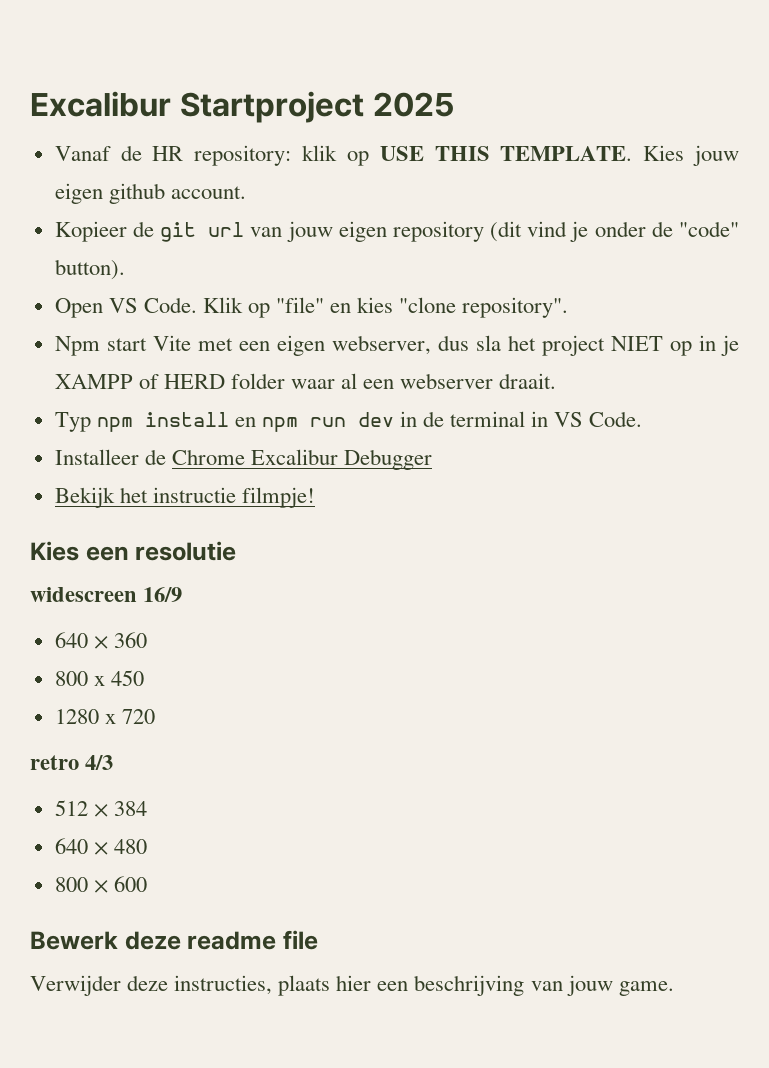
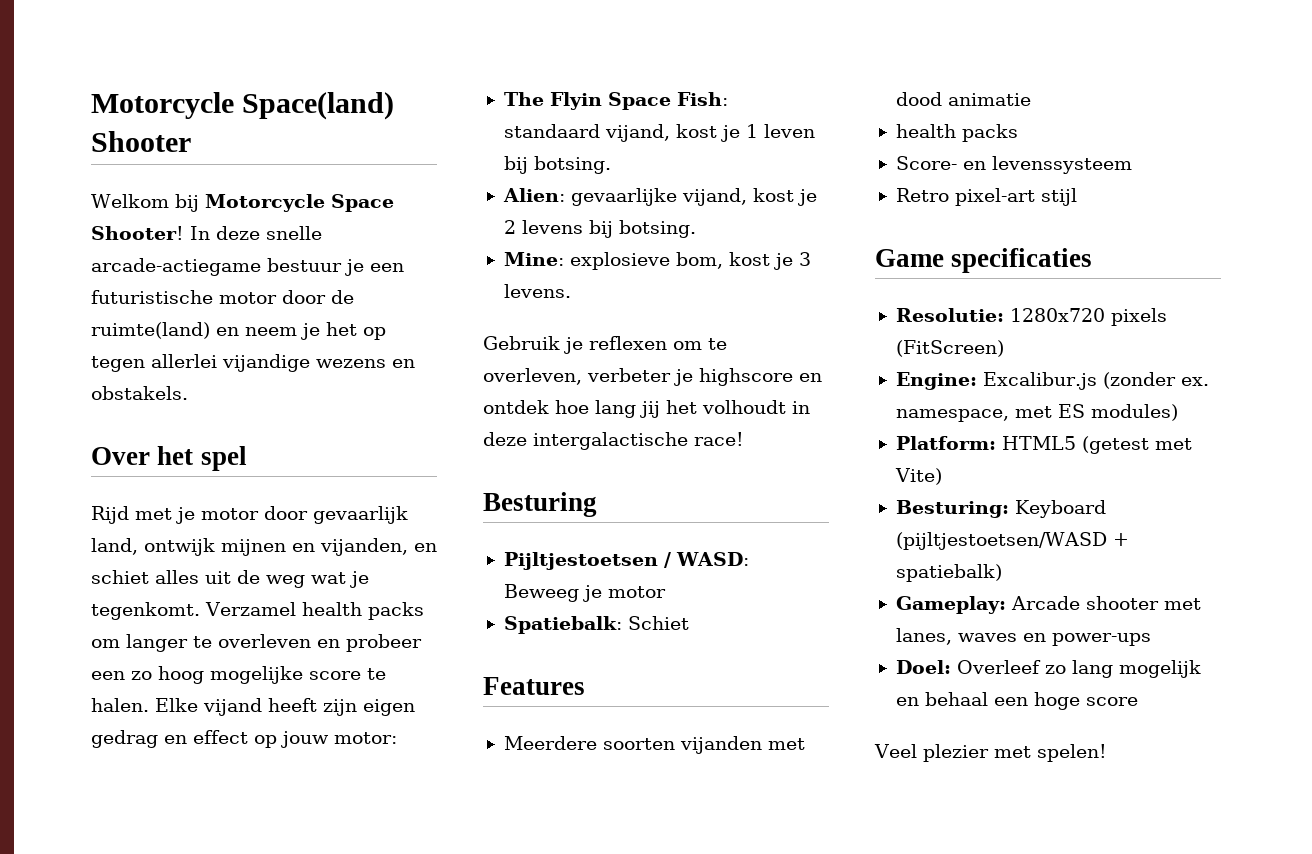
- Excalibur Startproject 2025
- Vanaf de HR repository: klik op USE THIS TEMPLATE. Kies jouw eigen github account.
- Kopieer de git url van jouw eigen repository (dit vind je onder de "code" button).
- Open VS Code. Klik op "file" en kies "clone repository".
- Npm start Vite met een eigen webserver, dus sla het project NIET op in je XAMPP of HERD folder waar al een webserver draait.
- Typ npm install en npm run dev in de terminal in VS Code.
- Installeer de Chrome Excalibur Debugger
- Bekijk het instructie filmpje!
- Kies een resolutie
- widescreen 16/9
- 640 × 360
- 800 x 450
- 1280 x 720
- retro 4/3
- 512 × 384
- 640 × 480
- 800 × 600
- Bewerk deze readme file
- Verwijder deze instructies, plaats hier een beschrijving van jouw game.
+ Motorcycle Space(land) Shooter
+ Welkom bij Motorcycle Space Shooter! In deze snelle arcade-actiegame bestuur je een futuristische motor door de ruimte(land) en neem je het op tegen allerlei vijandige wezens en obstakels.
+ Over het spel
+ Rijd met je motor door gevaarlijk land, ontwijk mijnen en vijanden, en schiet alles uit de weg wat je tegenkomt. Verzamel health packs om langer te overleven en probeer een zo hoog mogelijke score te halen. Elke vijand heeft zijn eigen gedrag en effect op jouw motor:
+ The Flyin Space Fish: standaard vijand, kost je 1 leven bij botsing.
+ Alien: gevaarlijke vijand, kost je 2 levens bij botsing.
+ Mine: explosieve bom, kost je 3 levens.
+ Gebruik je reflexen om te overleven, verbeter je highscore en ontdek hoe lang jij het volhoudt in deze intergalactische race!
+ Besturing
+ Pijltjestoetsen / WASD: Beweeg je motor
+ Spatiebalk: Schiet
+ Features
+ Meerdere soorten vijanden met dood animatie
+ health packs
+ Score- en levenssysteem
+ Retro pixel-art stijl
+ Game specificaties
+ Resolutie: 1280x720 pixels (FitScreen)
+ Engine: Excalibur.js (zonder ex. namespace, met ES modules)
+ Platform: HTML5 (getest met Vite)
+ Besturing: Keyboard (pijltjestoetsen/WASD + spatiebalk)
+ Gameplay: Arcade shooter met lanes, waves en power-ups
+ Doel: Overleef zo lang mogelijk en behaal een hoge score
+ Veel plezier met spelen!

